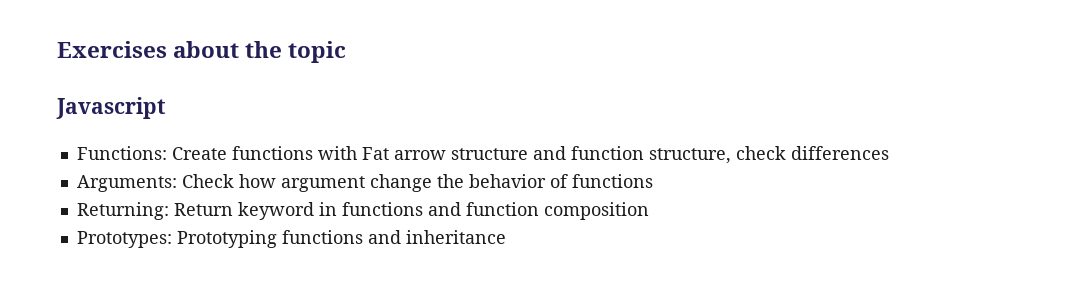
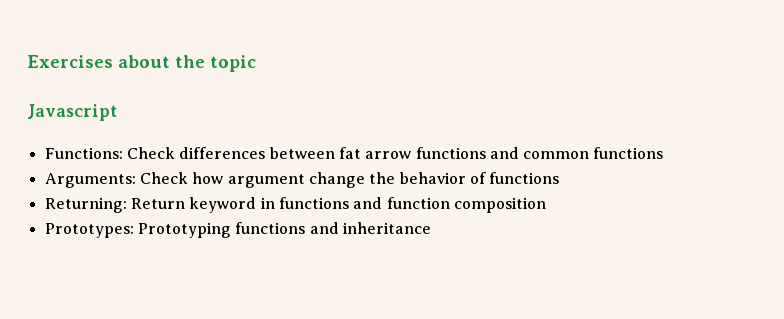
- Functions: Create functions with Fat arrow structure and function structure, check differences
+ Functions: Check differences between fat arrow functions and common functions

